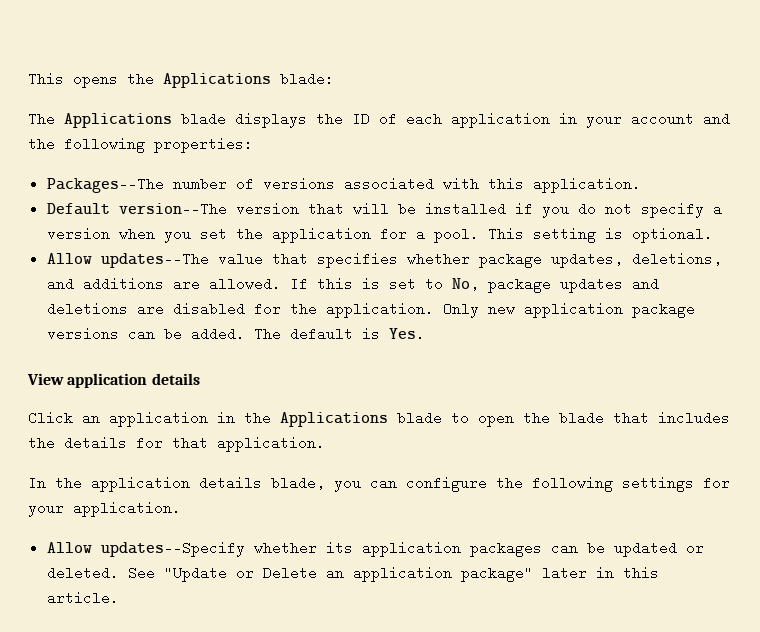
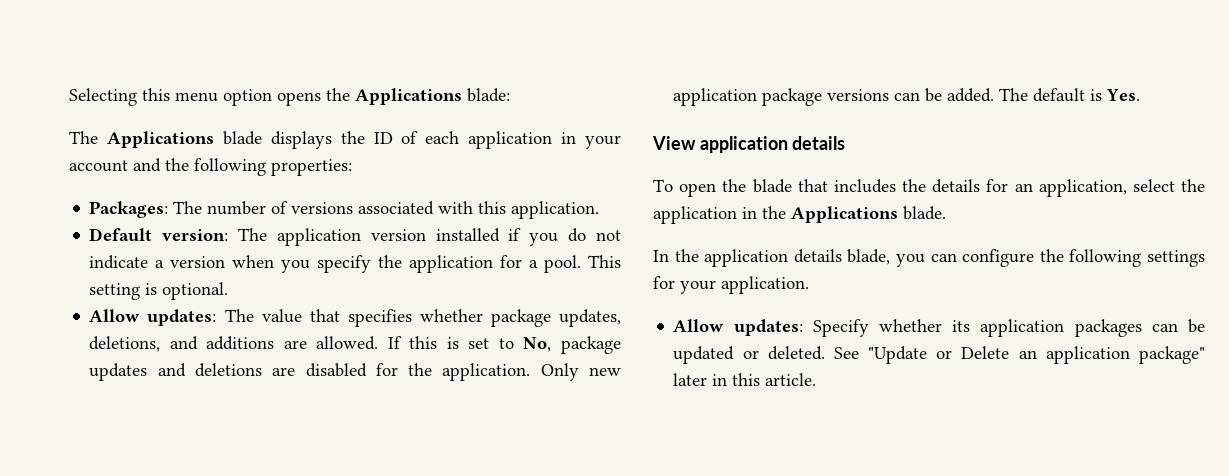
- This opens the Applications blade:
+ Selecting this menu option opens the Applications blade:
- Packages--The number of versions associated with this application.
+ Packages: The number of versions associated with this application.
- Default version--The version that will be installed if you do not specify a version when you set the application for a pool.
+ Default version: The application version installed if you do not indicate a version when you specify the application for a pool.
- Allow updates--The value that specifies whether package updates, deletions, and additions are allowed.
+ Allow updates: The value that specifies whether package updates, deletions, and additions are allowed.
- Click an application in the Applications blade to open the blade that includes the details for that application.
+ To open the blade that includes the details for an application, select the application in the Applications blade.
- Allow updates--Specify whether its application packages can be updated or deleted.
+ Allow updates: Specify whether its application packages can be updated or deleted.

